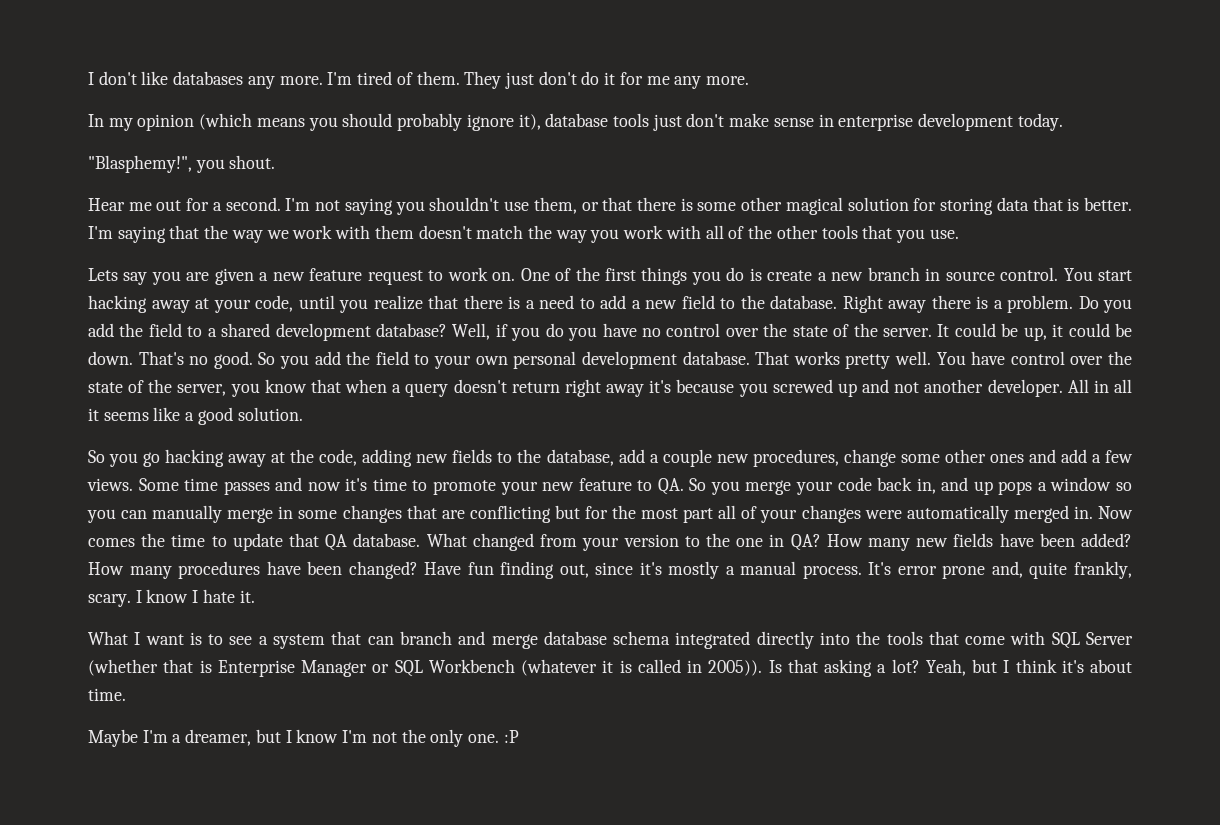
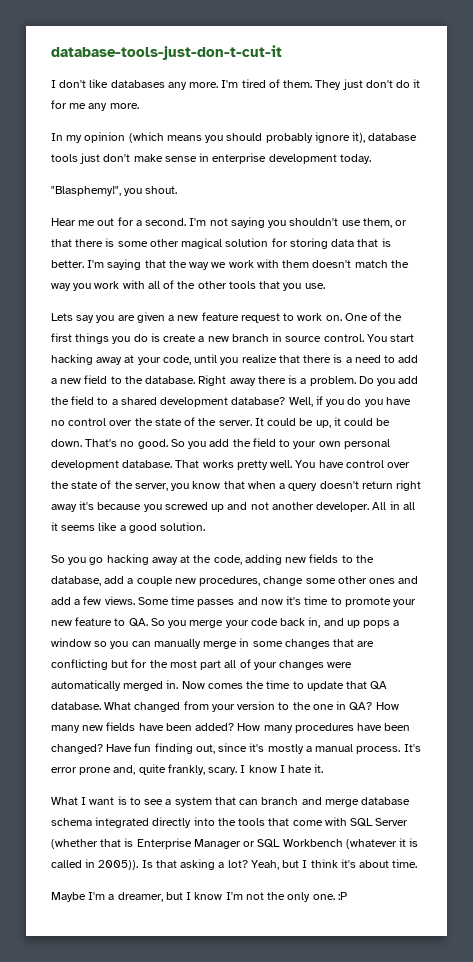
+ database-tools-just-don-t-cut-it

